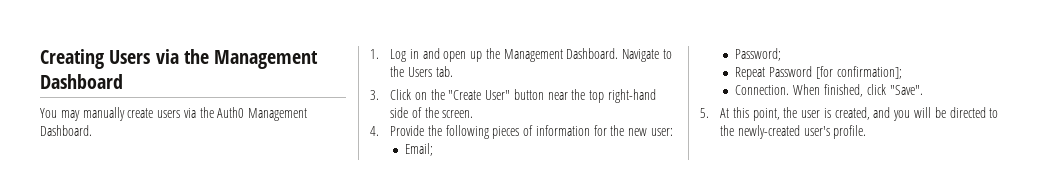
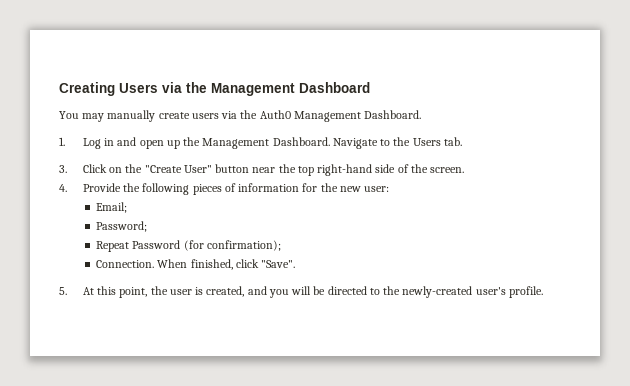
- Repeat Password [for confirmation];
+ Repeat Password (for confirmation);

